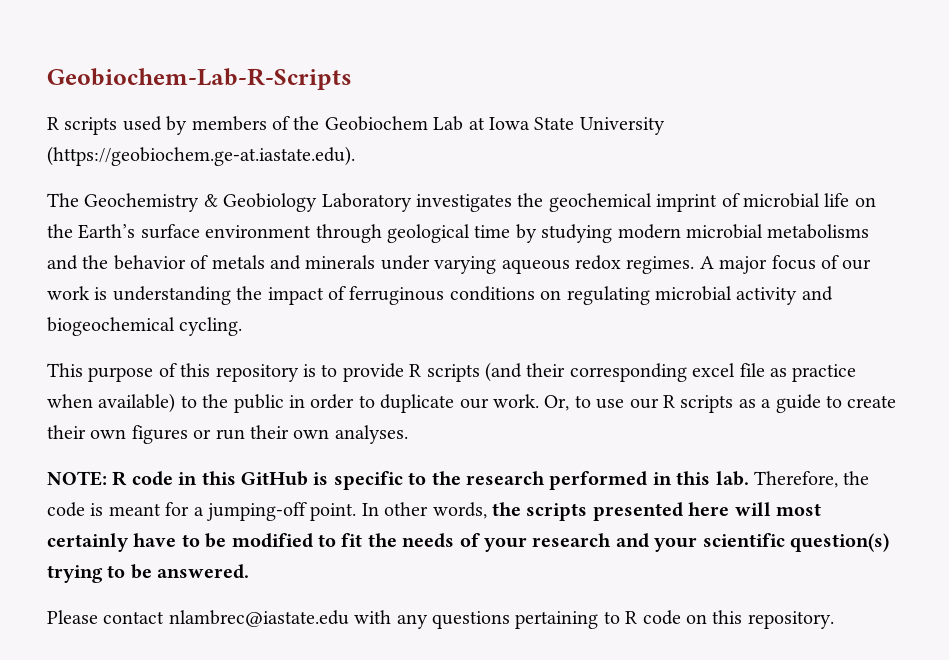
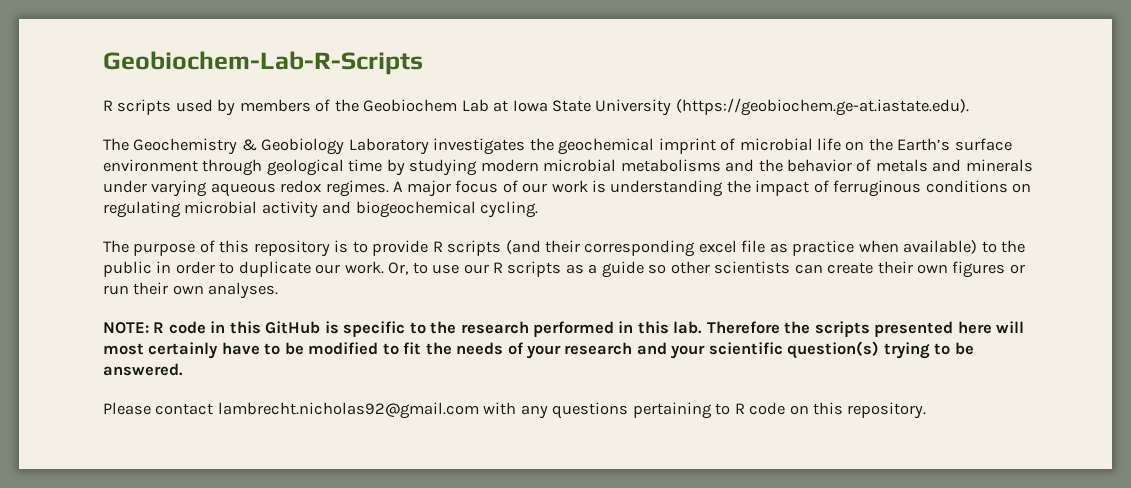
- This purpose of this repository is to provide R scripts (and their corresponding excel file as practice when available) to the public in order to duplicate our work.
+ The purpose of this repository is to provide R scripts (and their corresponding excel file as practice when available) to the public in order to duplicate our work.
- Or, to use our R scripts as a guide to create their own figures or run their own analyses.
+ Or, to use our R scripts as a guide so other scientists can create their own figures or run their own analyses.
- Therefore, the code is meant for a jumping-off point. In other words, the scripts presented here will most certainly have to be modified to fit the needs of your research and your scientific question(s) trying to be answered.
+ Therefore the scripts presented here will most certainly have to be modified to fit the needs of your research and your scientific question(s) trying to be answered.
- Please contact nlambrec@iastate.edu with any questions pertaining to R code on this repository.
+ Please contact lambrecht.nicholas92@gmail.com with any questions pertaining to R code on this repository.

